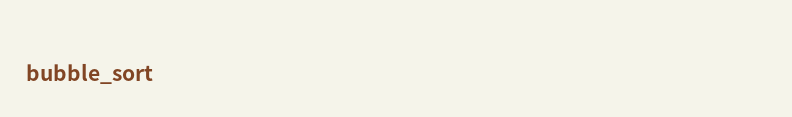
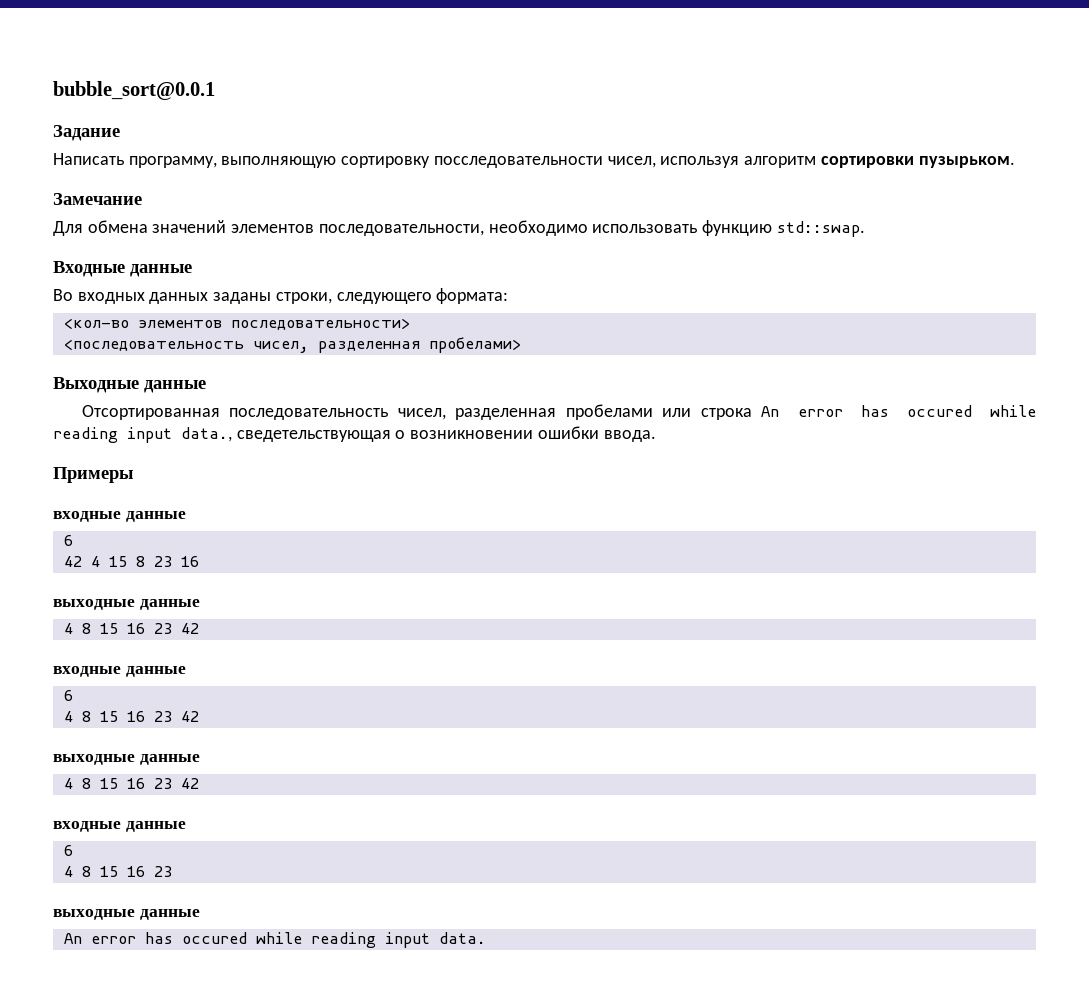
- bubble_sort
+ bubble_sort@0.0.1
+ Задание
+ Написать программу, выполняющую сортировку посследовательности чисел, используя алгоритм сортировки пузырьком.
+ Замечание
+ Для обмена значений элементов последовательности, необходимо использовать функцию std::swap.
+ Входные данные
+ Во входных данных заданы строки, следующего формата:
+ <кол-во элементов последовательности>
+ <последовательность чисел, разделенная пробелами>
+ Выходные данные
+ Отсортированная последовательность чисел, разделенная пробелами или строка An error has occured while reading input data., сведетельствующая о возникновении ошибки ввода.
+ Примеры
+ входные данные
+ 6
+ 42 4 15 8 23 16
+ выходные данные
+ 4 8 15 16 23 42
+ входные данные
+ 6
+ 4 8 15 16 23 42
+ выходные данные
+ 4 8 15 16 23 42
+ входные данные
+ 6
+ 4 8 15 16 23
+ выходные данные
+ An error has occured while reading input data.

